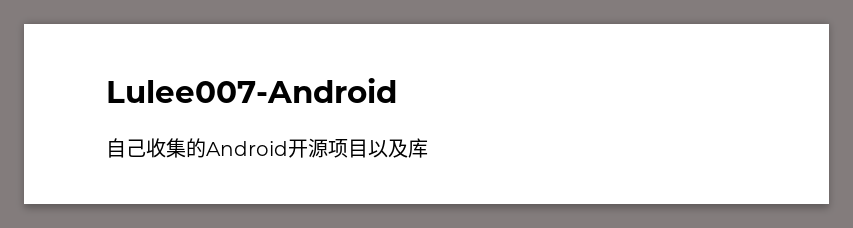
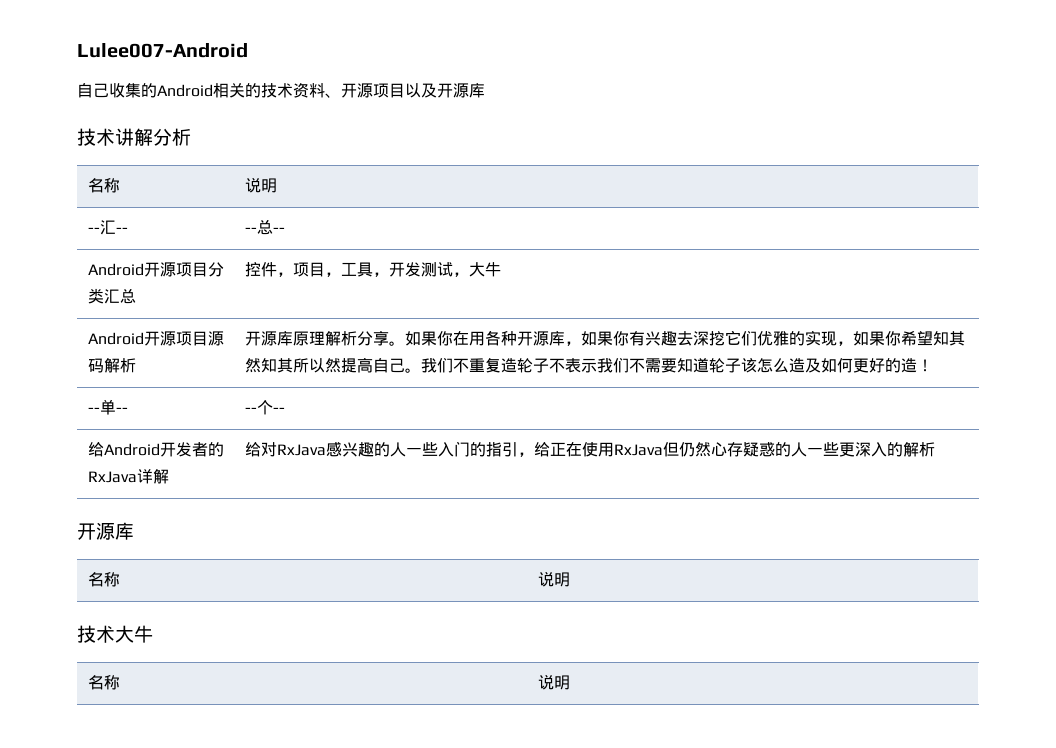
- 自己收集的Android开源项目以及库
+ 自己收集的Android相关的技术资料、开源项目以及开源库
+ 技术讲解分析
+ 名称 | 说明
+ --汇-- | --总--
+ Android开源项目分类汇总 | 控件，项目，工具，开发测试，大牛
+ Android开源项目源码解析 | 开源库原理解析分享。如果你在用各种开源库，如果你有兴趣去深挖它们优雅的实现，如果你希望知其然知其所以然提高自己。我们不重复造轮子不表示我们不需要知道轮子该怎么造及如何更好的造！
+ --单-- | --个--
+ 给Android开发者的RxJava详解 | 给对RxJava感兴趣的人一些入门的指引，给正在使用RxJava但仍然心存疑惑的人一些更深入的解析
+ 开源库
+ 名称 | 说明
+ 技术大牛
+ 名称 | 说明

